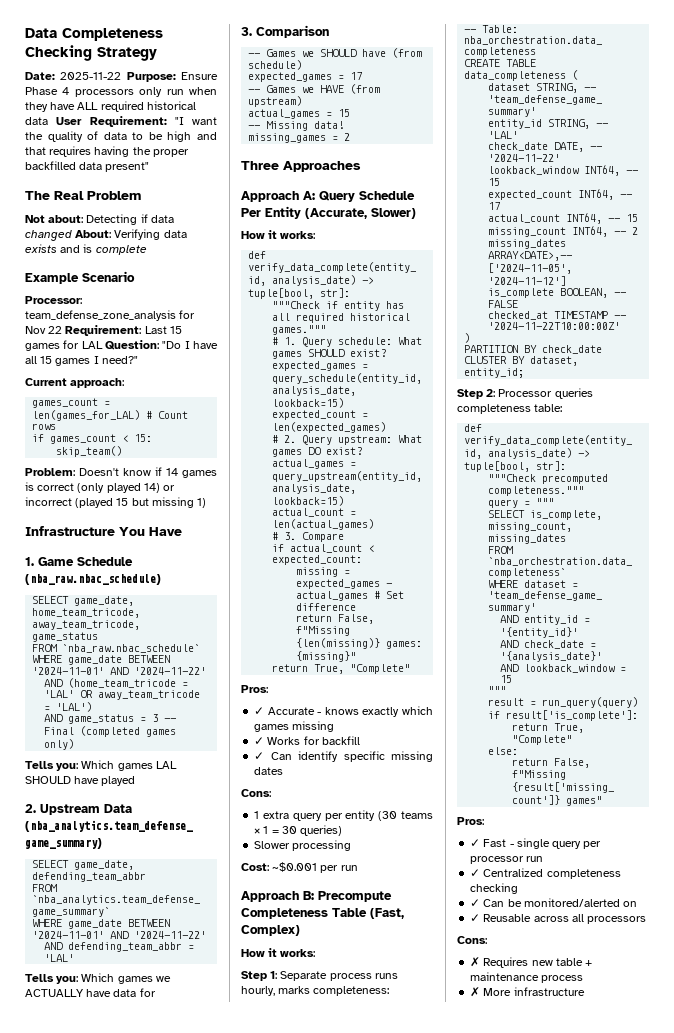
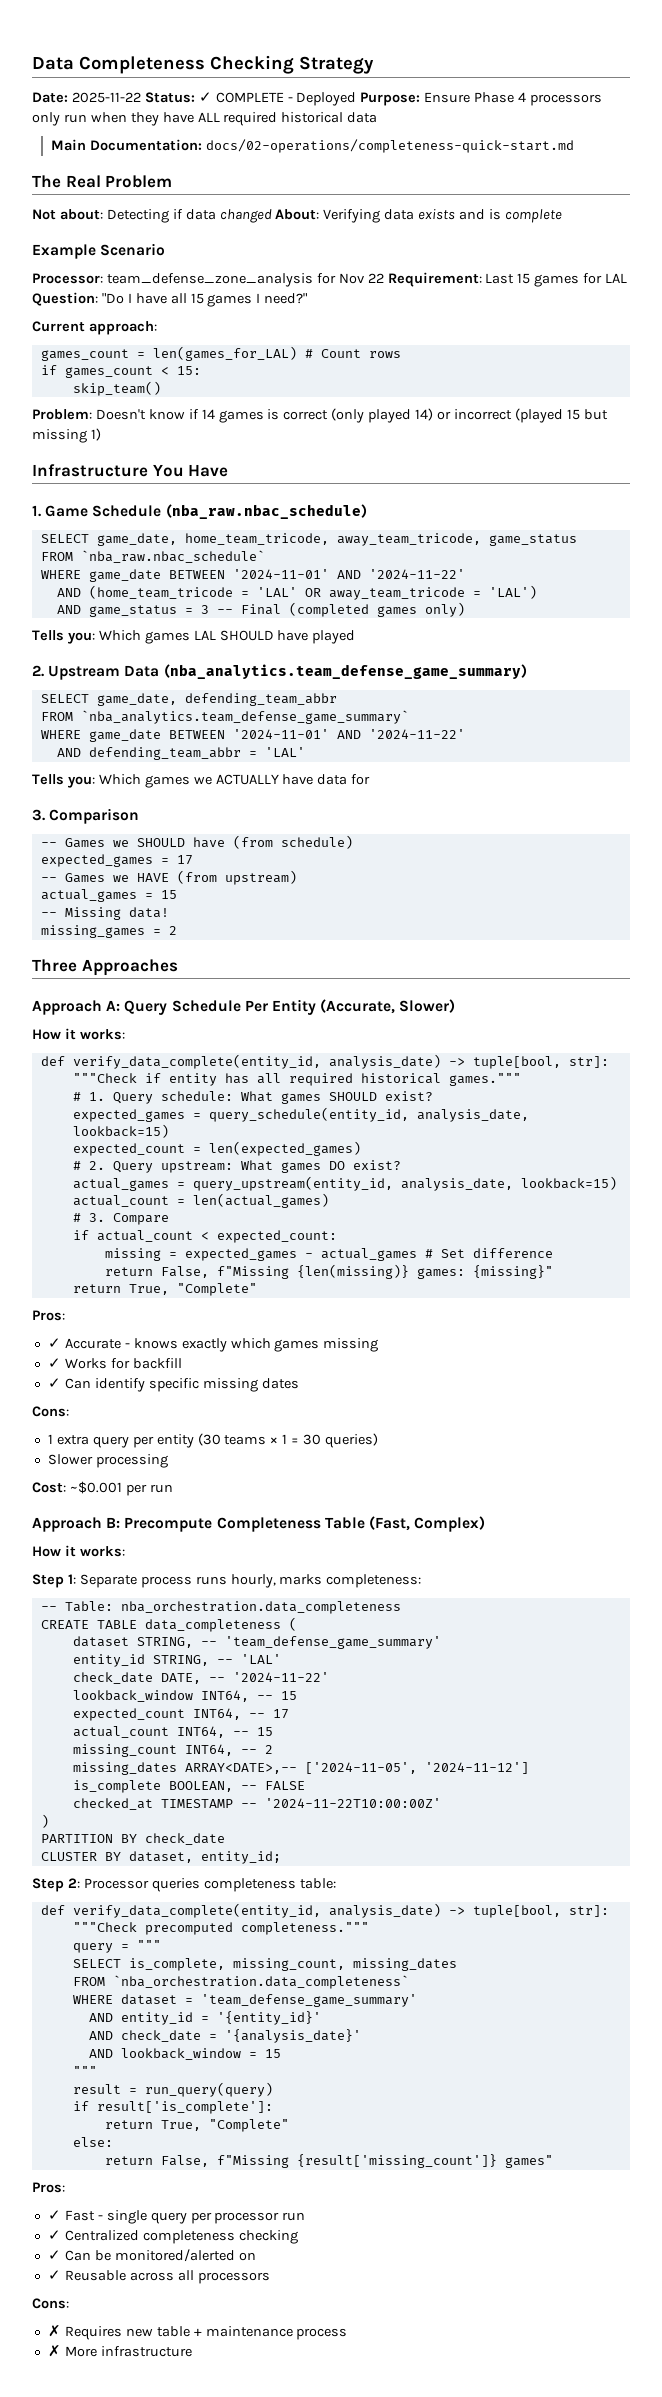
- Date: 2025-11-22 Purpose: Ensure Phase 4 processors only run when they have ALL required historical data User Requirement: "I want the quality of data to be high and that requires having the proper backfilled data present"
+ Date: 2025-11-22 Status: ✓ COMPLETE - Deployed Purpose: Ensure Phase 4 processors only run when they have ALL required historical data
+ Main Documentation: docs/02-operations/completeness-quick-start.md

